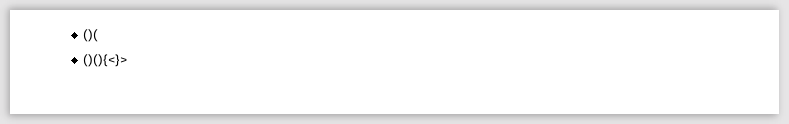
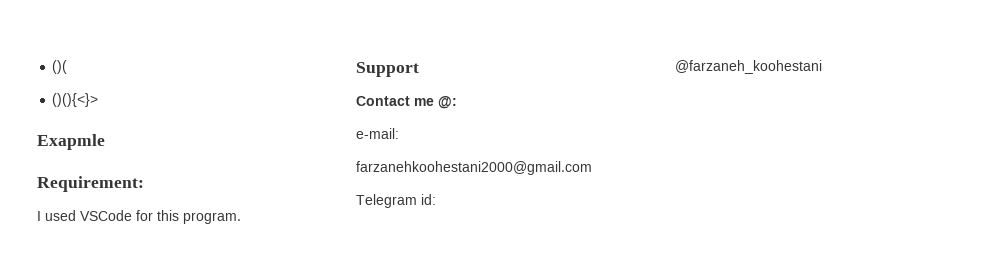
+ Exapmle
+ Requirement:
+ I used VSCode for this program.
+ Support
+ Contact me @:
+ e-mail:
+ farzanehkoohestani2000@gmail.com
+ Telegram id:
+ @farzaneh_koohestani

